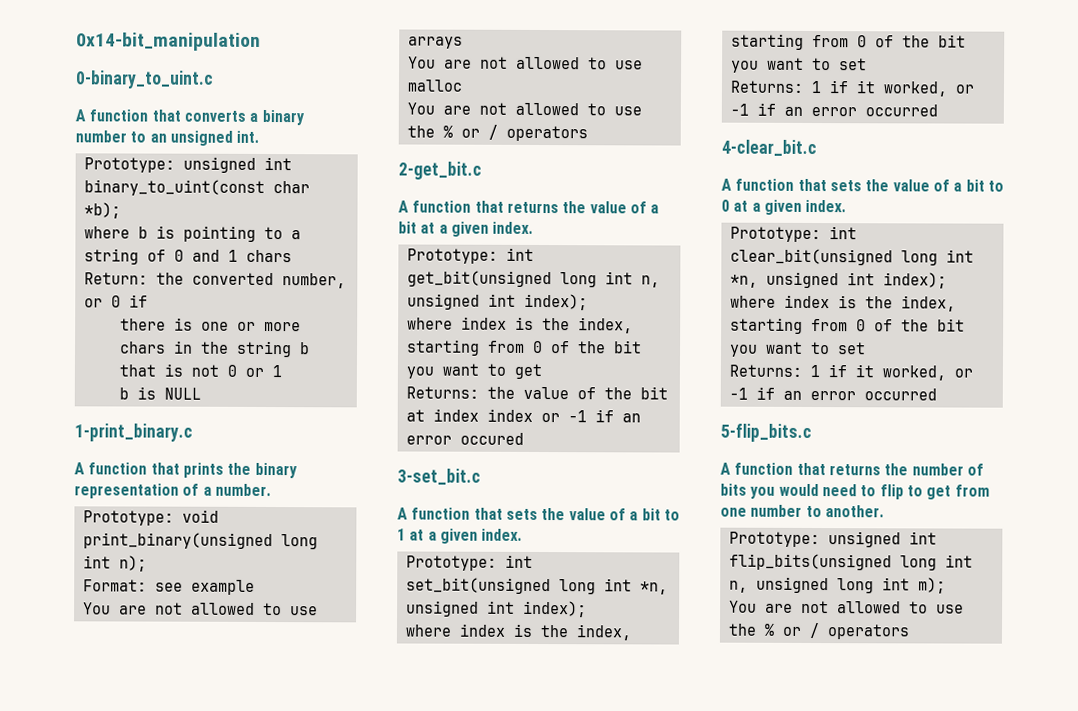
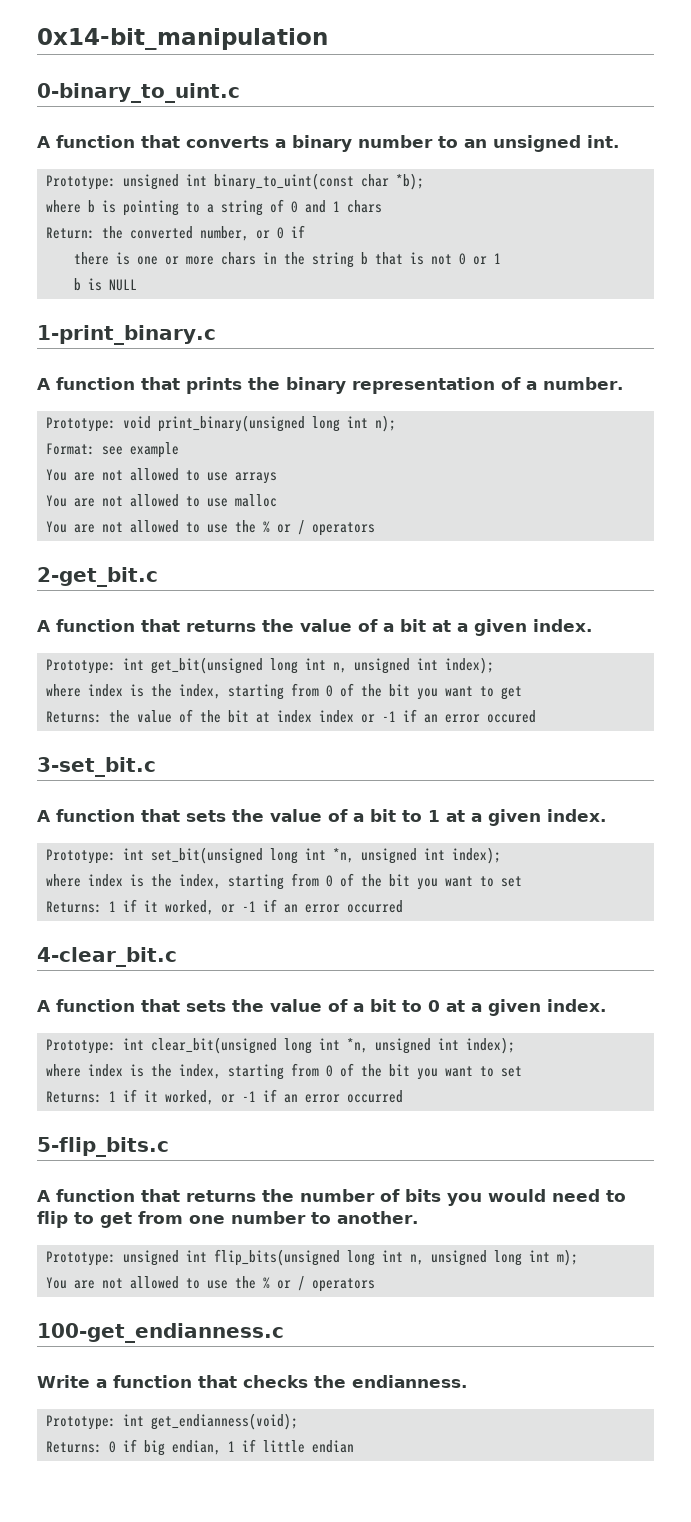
+ 100-get_endianness.c
+ Write a function that checks the endianness.
+ Prototype: int get_endianness(void);
+ Returns: 0 if big endian, 1 if little endian

